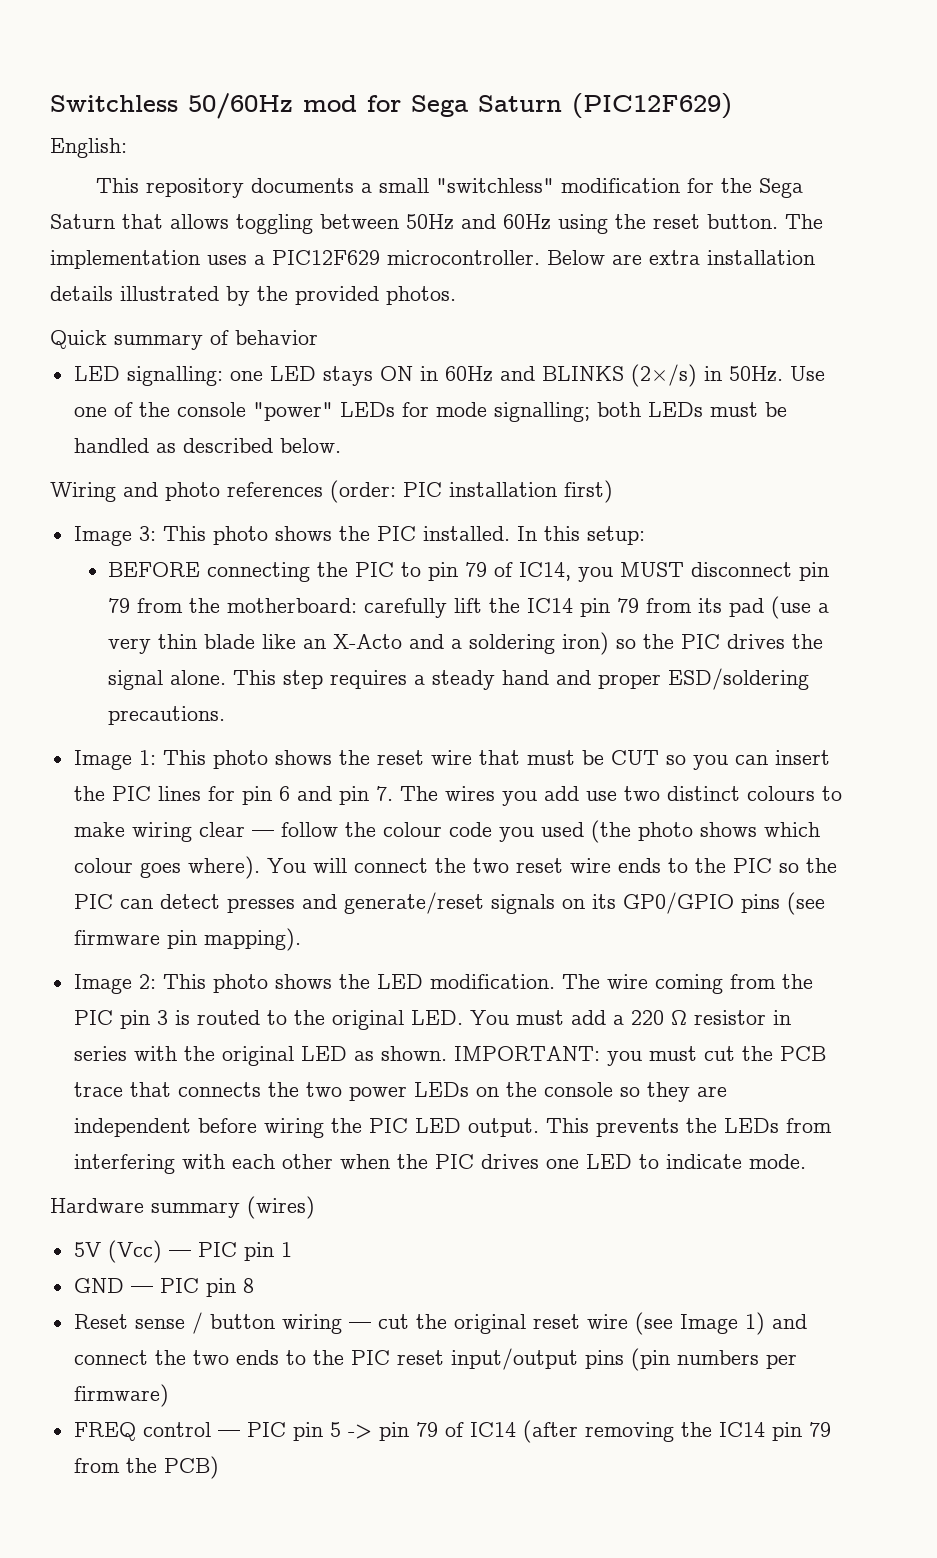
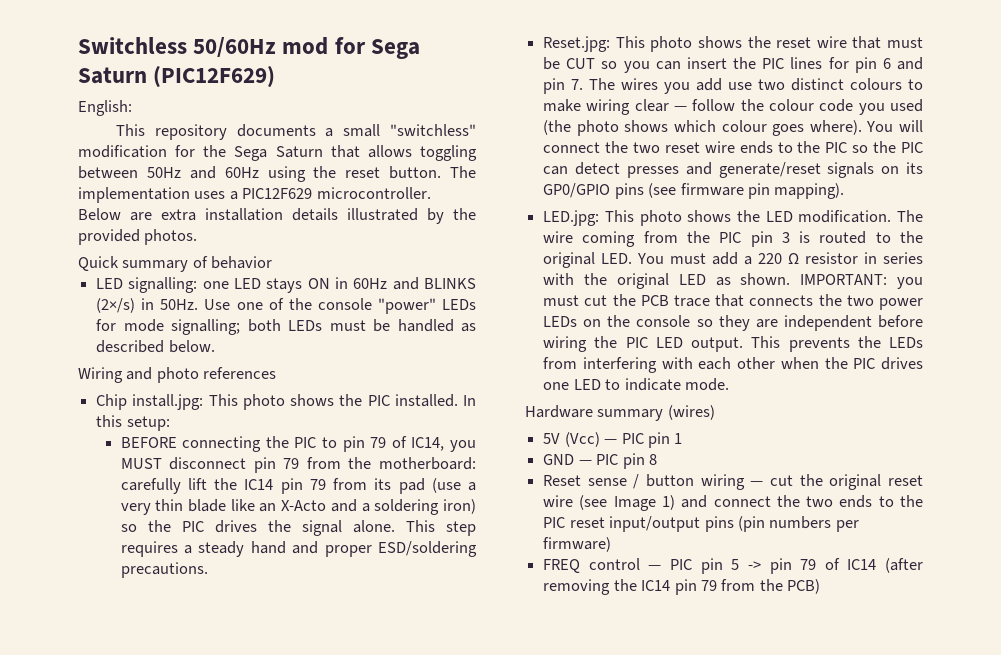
- Wiring and photo references (order: PIC installation first)
- Image 3: This photo shows the PIC installed.
+ Wiring and photo references
+ Chip install.jpg: This photo shows the PIC installed.
- Image 1: This photo shows the reset wire that must be CUT so you can insert the PIC lines for pin 6 and pin 7. The wires you add use two distinct colours to make wiring clear — follow the colour code you used (the photo shows which colour goes where).
+ Reset.jpg: This photo shows the reset wire that must be CUT so you can insert the PIC lines for pin 6 and pin 7. The wires you add use two distinct colours to make wiring clear — follow the colour code you used (the photo shows which colour goes where).
- Image 2: This photo shows the LED modification.
+ LED.jpg: This photo shows the LED modification.

